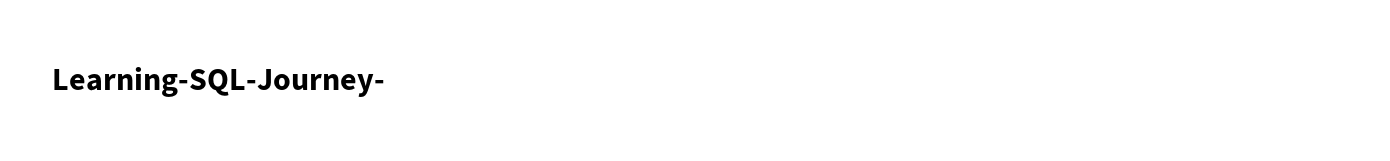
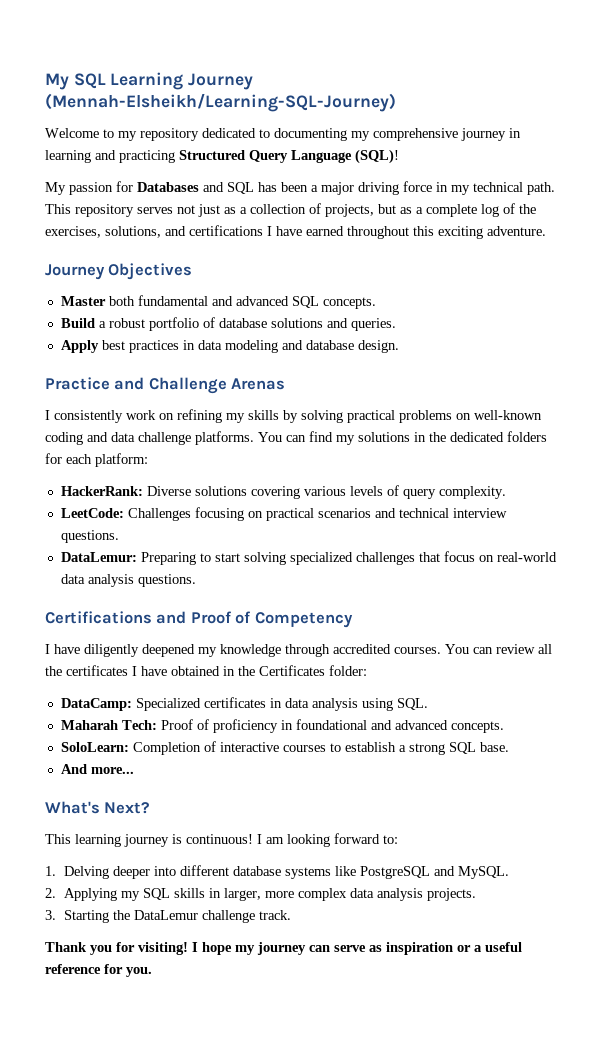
- Learning-SQL-Journey-
+ My SQL Learning Journey (Mennah-Elsheikh/Learning-SQL-Journey)
+ Welcome to my repository dedicated to documenting my comprehensive journey in learning and practicing Structured Query Language (SQL)!
+ My passion for Databases and SQL has been a major driving force in my technical path. This repository serves not just as a collection of projects, but as a complete log of the exercises, solutions, and certifications I have earned throughout this exciting adventure.
+ Journey Objectives
+ Master both fundamental and advanced SQL concepts.
+ Build a robust portfolio of database solutions and queries.
+ Apply best practices in data modeling and database design.
+ Practice and Challenge Arenas
+ I consistently work on refining my skills by solving practical problems on well-known coding and data challenge platforms. You can find my solutions in the dedicated folders for each platform:
+ HackerRank: Diverse solutions covering various levels of query complexity.
+ LeetCode: Challenges focusing on practical scenarios and technical interview questions.
+ DataLemur: Preparing to start solving specialized challenges that focus on real-world data analysis questions.
+ Certifications and Proof of Competency
+ I have diligently deepened my knowledge through accredited courses. You can review all the certificates I have obtained in the Certificates folder:
+ DataCamp: Specialized certificates in data analysis using SQL.
+ Maharah Tech: Proof of proficiency in foundational and advanced concepts.
+ SoloLearn: Completion of interactive courses to establish a strong SQL base.
+ And more...
+ What's Next?
+ This learning journey is continuous! I am looking forward to:
+ 1. Delving deeper into different database systems like PostgreSQL and MySQL.
+ 2. Applying my SQL skills in larger, more complex data analysis projects.
+ 3. Starting the DataLemur challenge track.
+ Thank you for visiting! I hope my journey can serve as inspiration or a useful reference for you.

